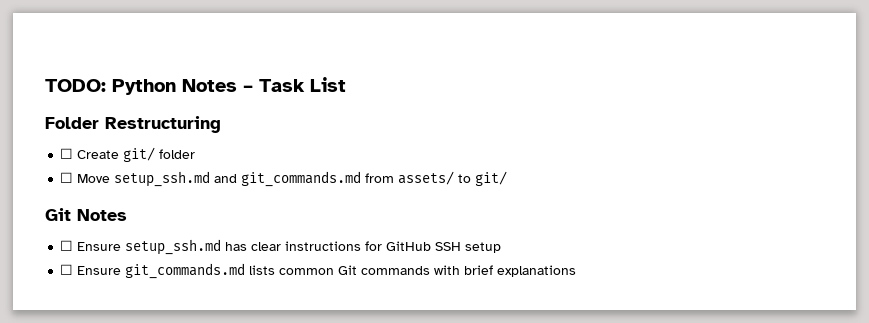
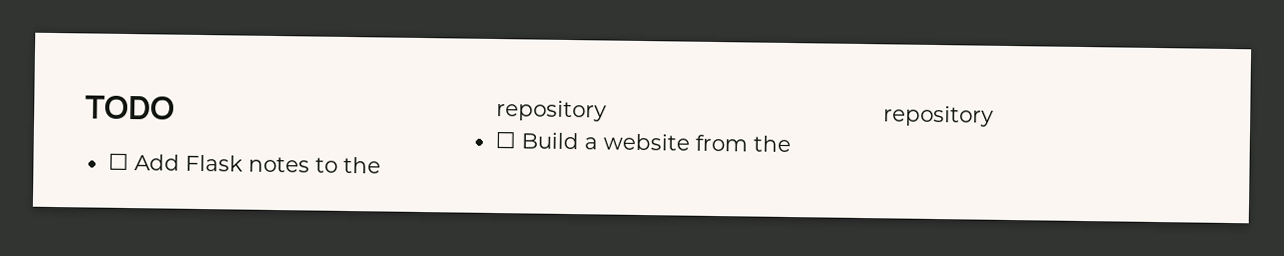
- TODO: Python Notes – Task List
- Folder Restructuring
- ☐ Create git/ folder
- ☐ Move setup_ssh.md and git_commands.md from assets/ to git/
- Git Notes
- ☐ Ensure setup_ssh.md has clear instructions for GitHub SSH setup
- ☐ Ensure git_commands.md lists common Git commands with brief explanations
+ TODO
+ ☐ Add Flask notes to the repository
+ ☐ Build a website from the repository

